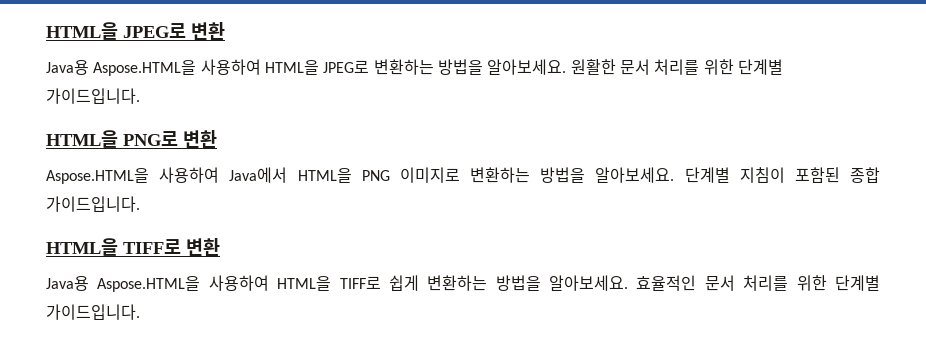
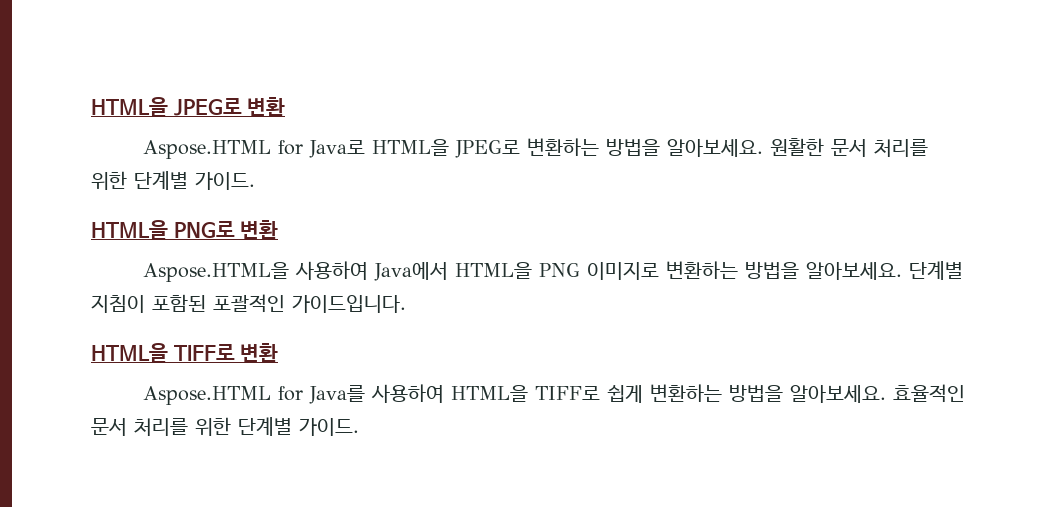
- Java용 Aspose.HTML을 사용하여 HTML을 JPEG로 변환하는 방법을 알아보세요.
+ Aspose.HTML for Java로 HTML을 JPEG로 변환하는 방법을 알아보세요.
- 원활한 문서 처리를 위한 단계별 가이드입니다.
+ 원활한 문서 처리를 위한 단계별 가이드.
- 단계별 지침이 포함된 종합 가이드입니다.
+ 단계별 지침이 포함된 포괄적인 가이드입니다.
- Java용 Aspose.HTML을 사용하여 HTML을 TIFF로 쉽게 변환하는 방법을 알아보세요.
+ Aspose.HTML for Java를 사용하여 HTML을 TIFF로 쉽게 변환하는 방법을 알아보세요.
- 효율적인 문서 처리를 위한 단계별 가이드입니다.
+ 효율적인 문서 처리를 위한 단계별 가이드.

